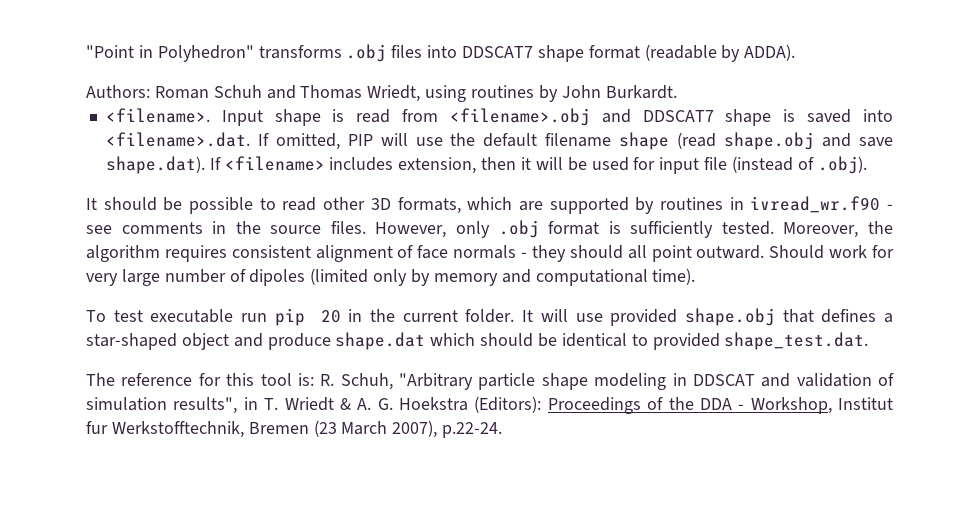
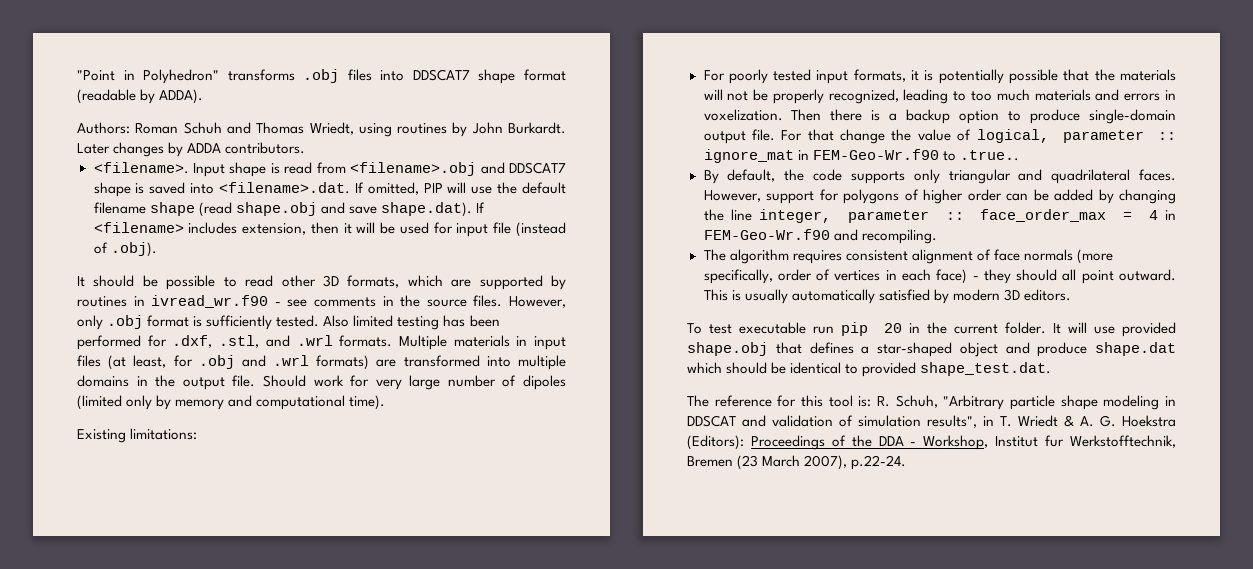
+ Later changes by ADDA contributors.
- Moreover, the algorithm requires consistent alignment of face normals - they should all point outward.
+ Also limited testing has been performed for .dxf, .stl, and .wrl formats. Multiple materials in input files (at least, for .obj and .wrl formats) are transformed into multiple domains in the output file.
+ Existing limitations:
+ For poorly tested input formats, it is potentially possible that the materials will not be properly recognized, leading to too much materials and errors in voxelization. Then there is a backup option to produce single-domain output file. For that change the value of logical, parameter :: ignore_mat in FEM-Geo-Wr.f90 to .true..
+ By default, the code supports only triangular and quadrilateral faces. However, support for polygons of higher order can be added by changing the line integer, parameter :: face_order_max = 4 in FEM-Geo-Wr.f90 and recompiling.
+ The algorithm requires consistent alignment of face normals (more specifically, order of vertices in each face) - they should all point outward. This is usually automatically satisfied by modern 3D editors.

